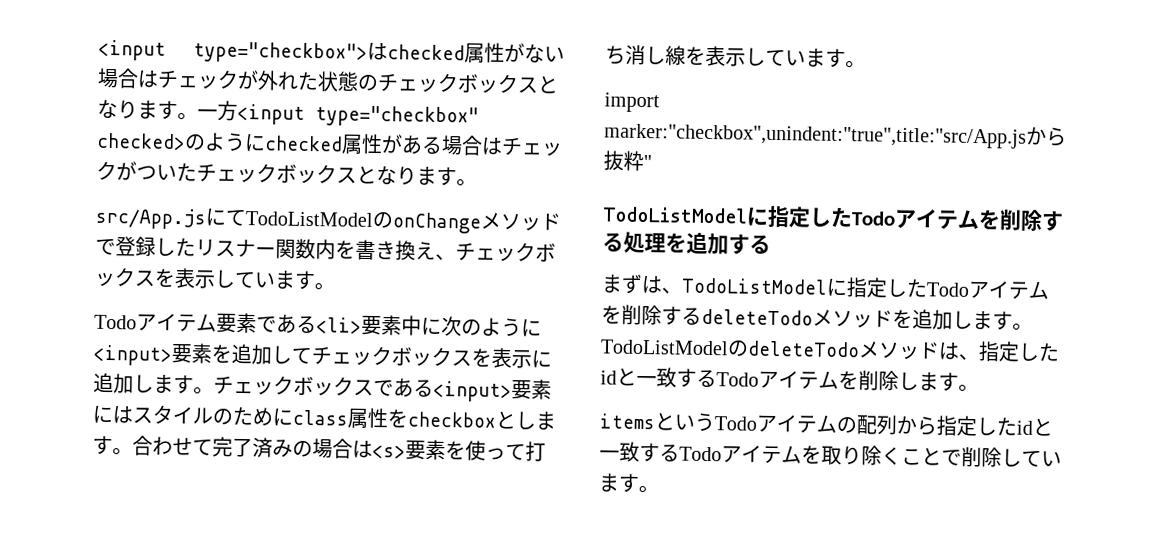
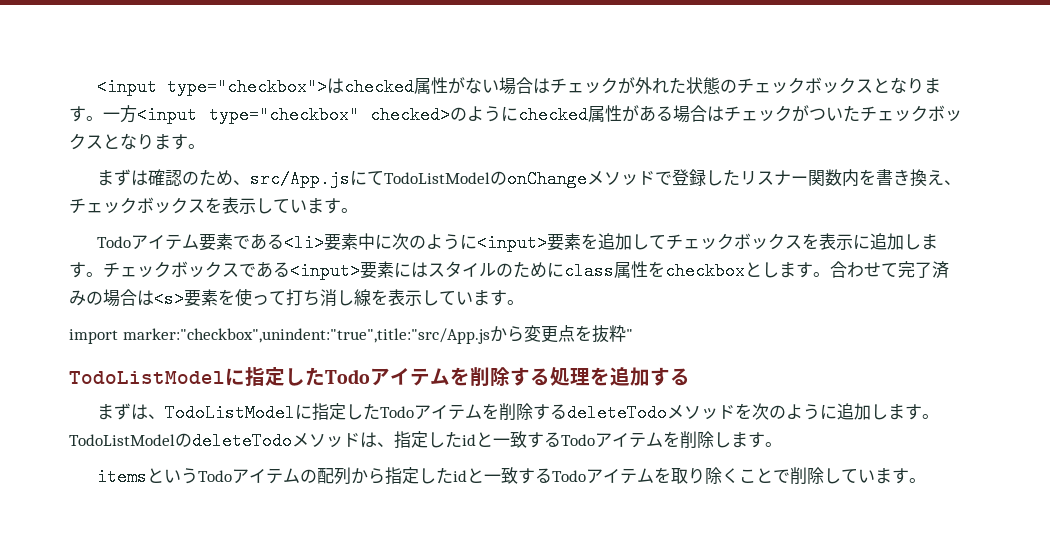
- src/App.jsにてTodoListModelのonChangeメソッドで登録したリスナー関数内を書き換え、チェックボックスを表示しています。
+ まずは確認のため、src/App.jsにてTodoListModelのonChangeメソッドで登録したリスナー関数内を書き換え、チェックボックスを表示しています。
- import marker:"checkbox",unindent:"true",title:"src/App.jsから抜粋"
+ import marker:"checkbox",unindent:"true",title:"src/App.jsから変更点を抜粋"
- まずは、TodoListModelに指定したTodoアイテムを削除するdeleteTodoメソッドを追加します。
+ まずは、TodoListModelに指定したTodoアイテムを削除するdeleteTodoメソッドを次のように追加します。

